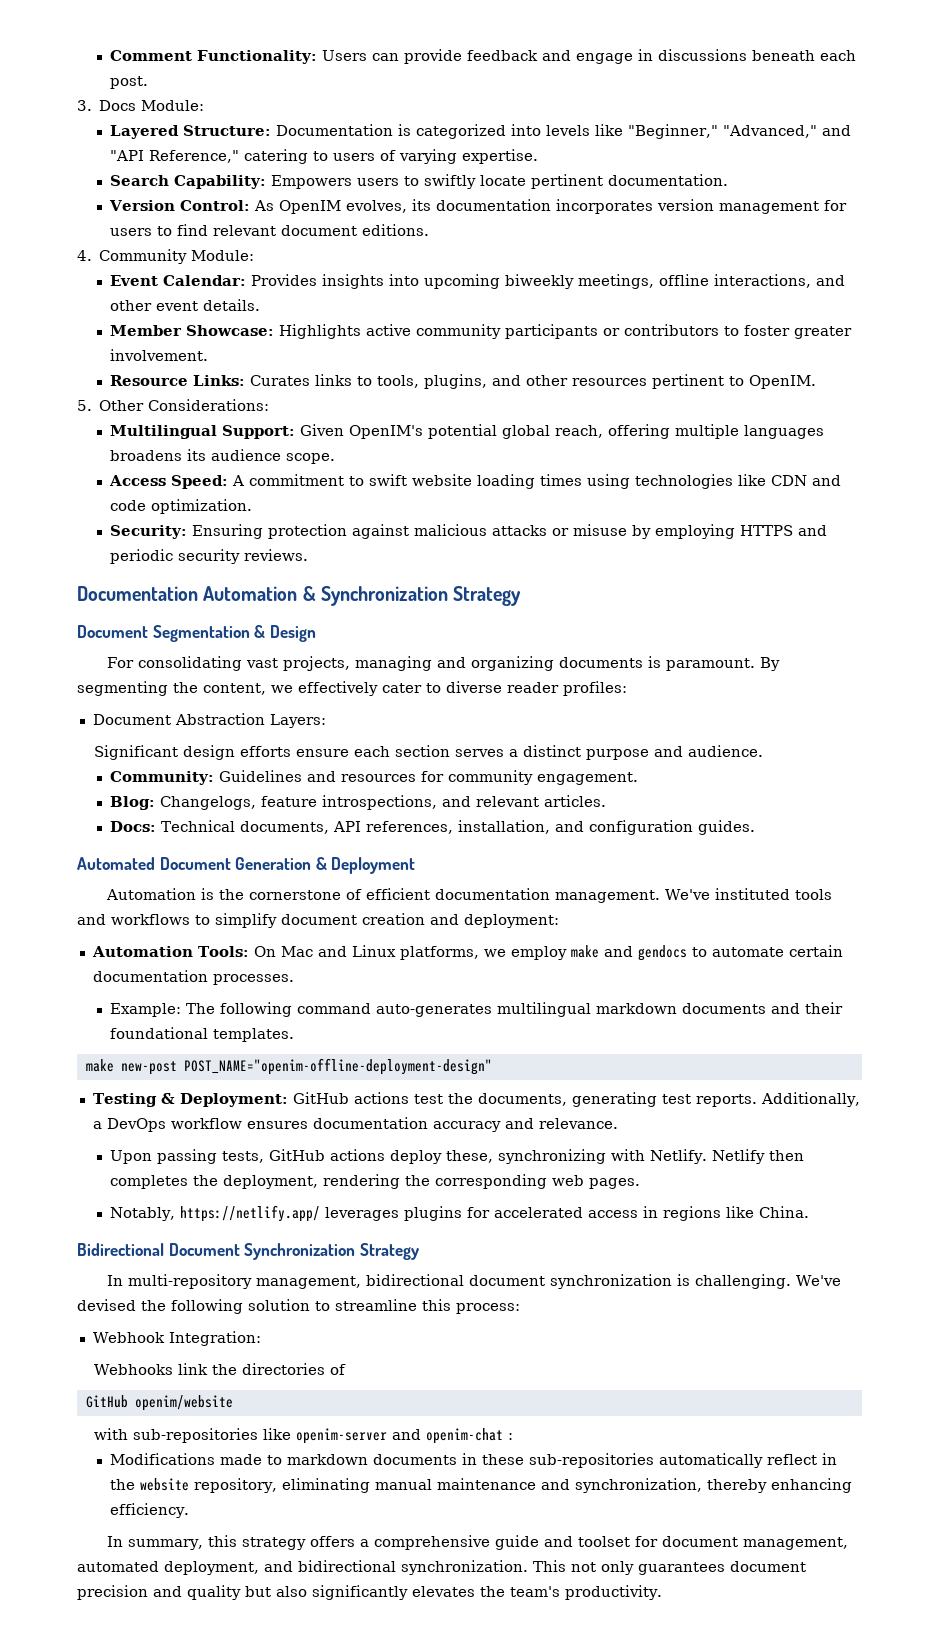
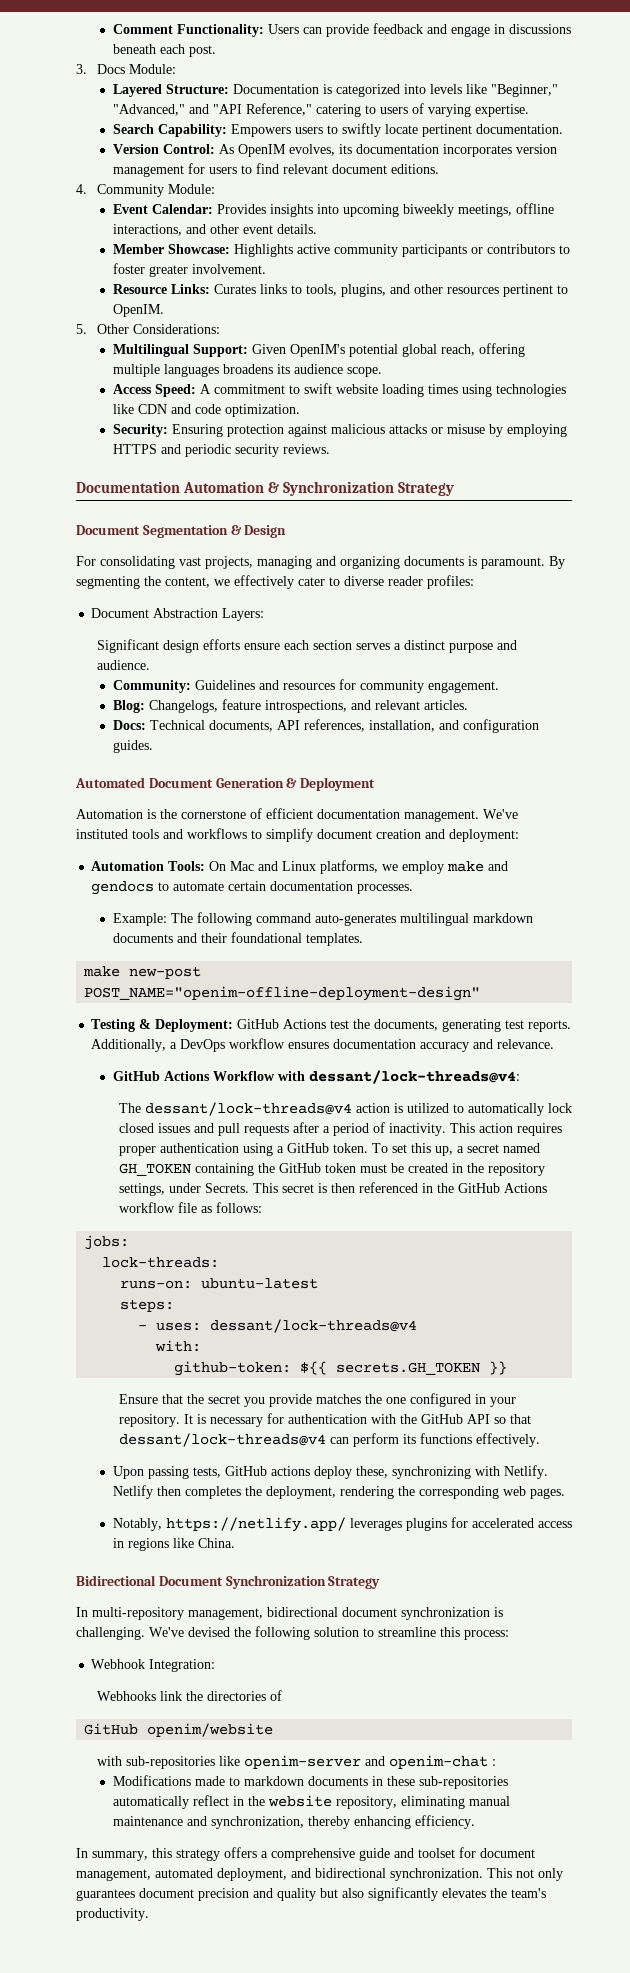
- Testing & Deployment: GitHub actions test the documents, generating test reports.
+ Testing & Deployment: GitHub Actions test the documents, generating test reports.
+ GitHub Actions Workflow with dessant/lock-threads@v4:
+ The dessant/lock-threads@v4 action is utilized to automatically lock closed issues and pull requests after a period of inactivity. This action requires proper authentication using a GitHub token. To set this up, a secret named GH_TOKEN containing the GitHub token must be created in the repository settings, under Secrets. This secret is then referenced in the GitHub Actions workflow file as follows:
+ jobs:
+ lock-threads:
+ runs-on: ubuntu-latest
+ steps:
+ - uses: dessant/lock-threads@v4
+ with:
+ github-token: ${{ secrets.GH_TOKEN }}
+ Ensure that the secret you provide matches the one configured in your repository. It is necessary for authentication with the GitHub API so that dessant/lock-threads@v4 can perform its functions effectively.

